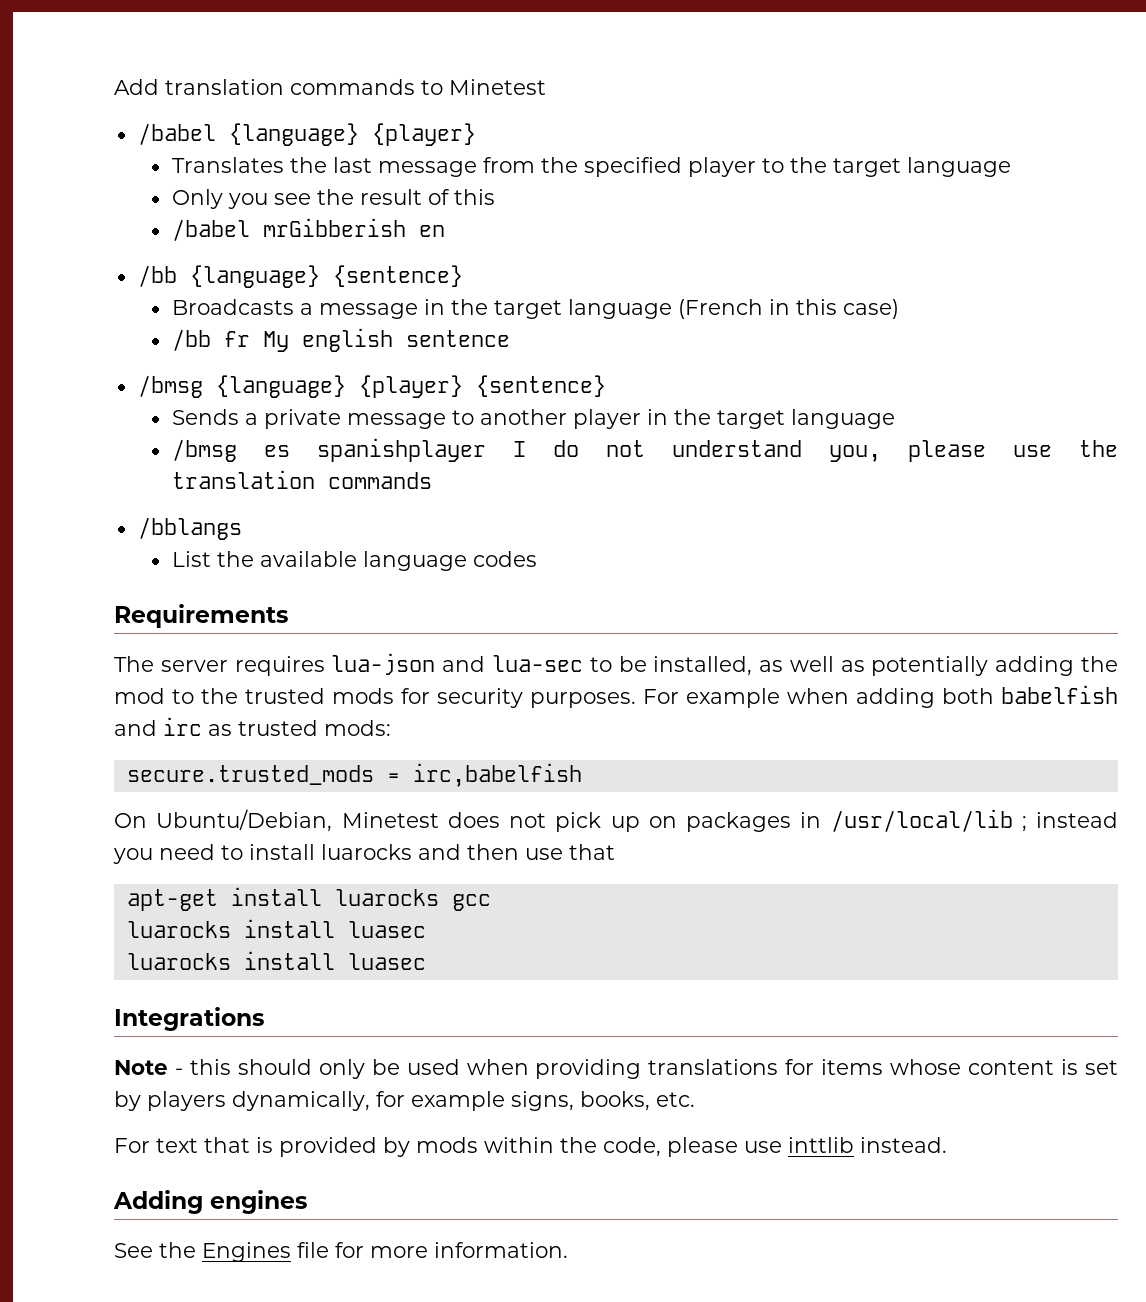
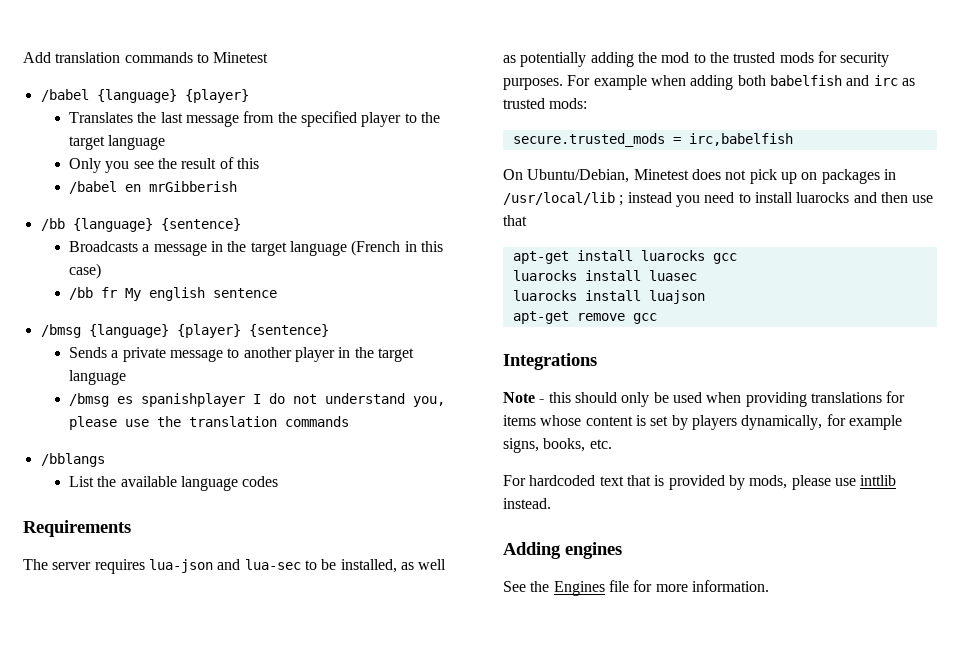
- /babel mrGibberish en
+ /babel en mrGibberish
  apt-get install luarocks gcc
  luarocks install luasec
- luarocks install luasec
+ luarocks install luajson
+ apt-get remove gcc
- For text that is provided by mods within the code, please use inttlib instead.
+ For hardcoded text that is provided by mods, please use inttlib instead.

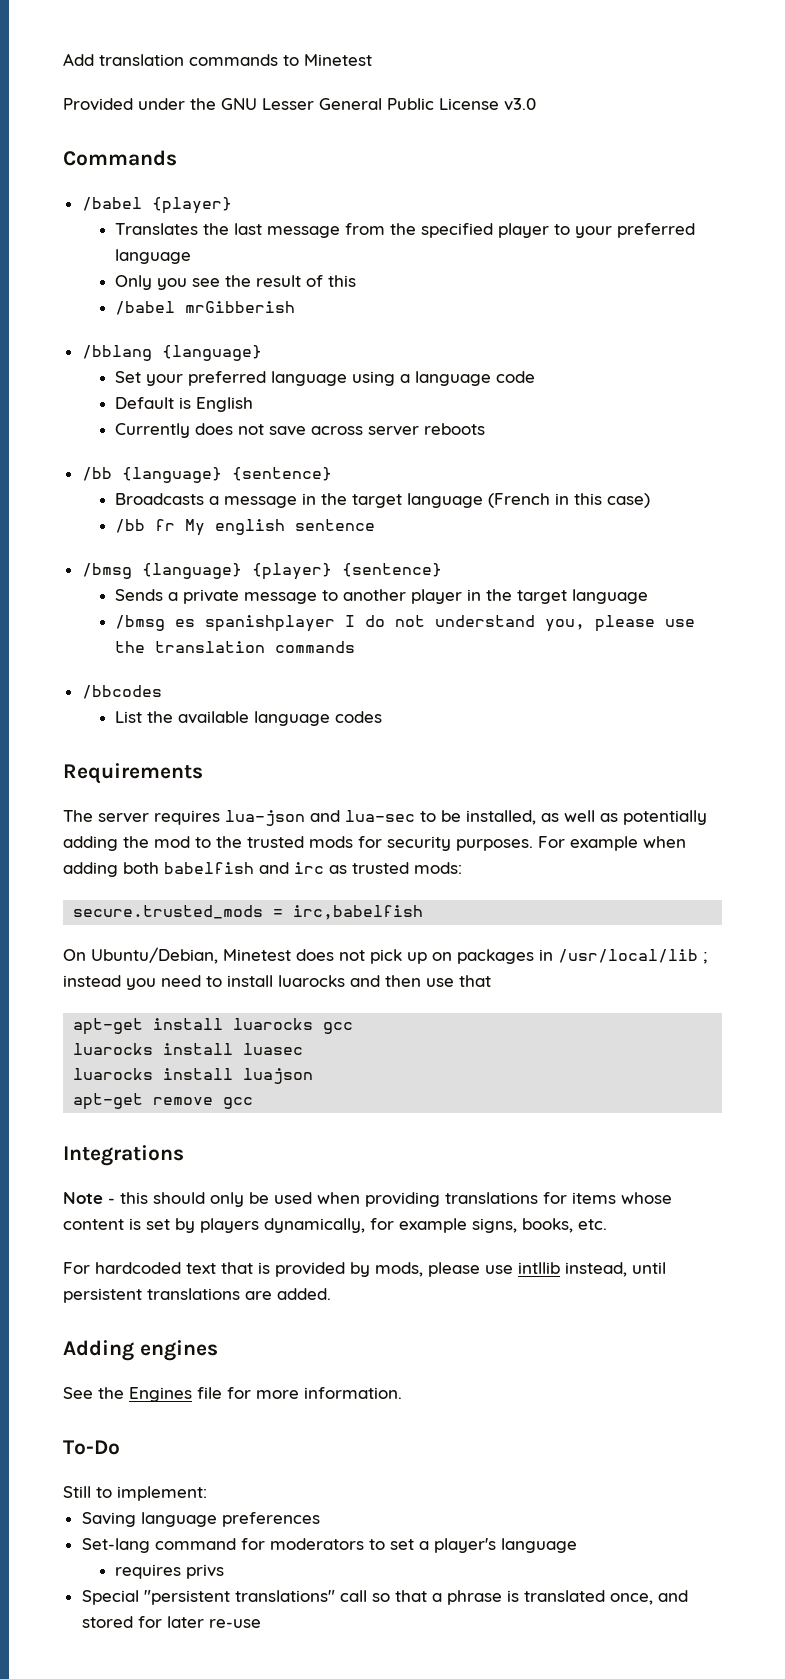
- /babel {language} {player}
+ Provided under the GNU Lesser General Public License v3.0
+ Commands
+ /babel {player}
- Translates the last message from the specified player to the target language
+ Translates the last message from the specified player to your preferred language
- /babel en mrGibberish
+ /babel mrGibberish
+ /bblang {language}
+ Set your preferred language using a language code
+ Default is English
+ Currently does not save across server reboots
- /bblangs
+ /bbcodes
- For hardcoded text that is provided by mods, please use inttlib instead.
+ For hardcoded text that is provided by mods, please use intllib instead, until persistent translations are added.
+ To-Do
+ Still to implement:
+ Saving language preferences
+ Set-lang command for moderators to set a player's language
+ requires privs
+ Special "persistent translations" call so that a phrase is translated once, and stored for later re-use

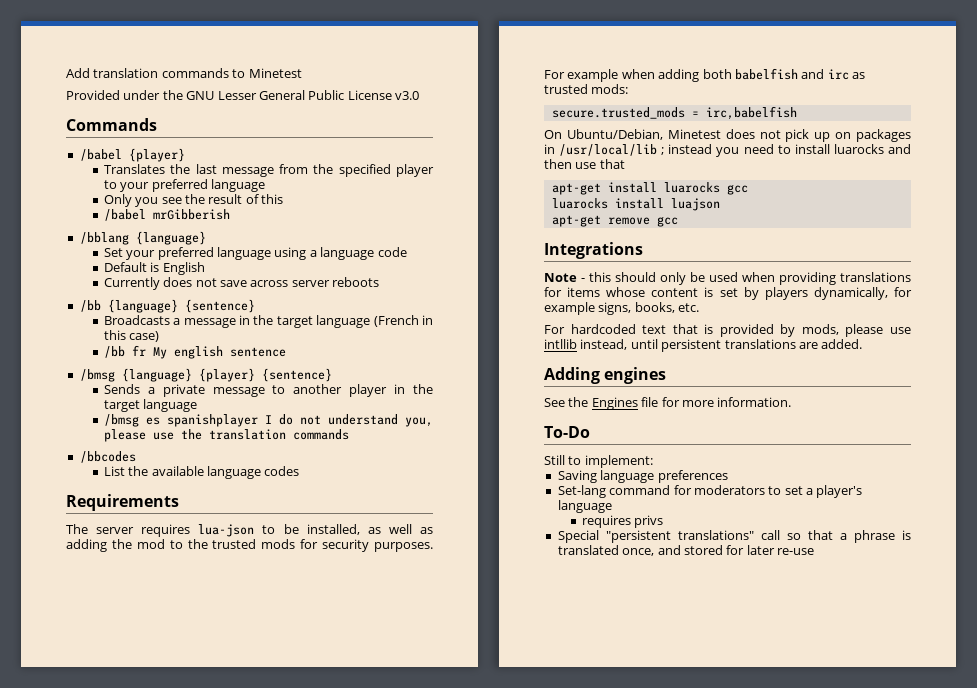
- The server requires lua-json and lua-sec to be installed, as well as potentially adding the mod to the trusted mods for security purposes.
+ The server requires lua-json to be installed, as well as adding the mod to the trusted mods for security purposes.
- luarocks install luasec

